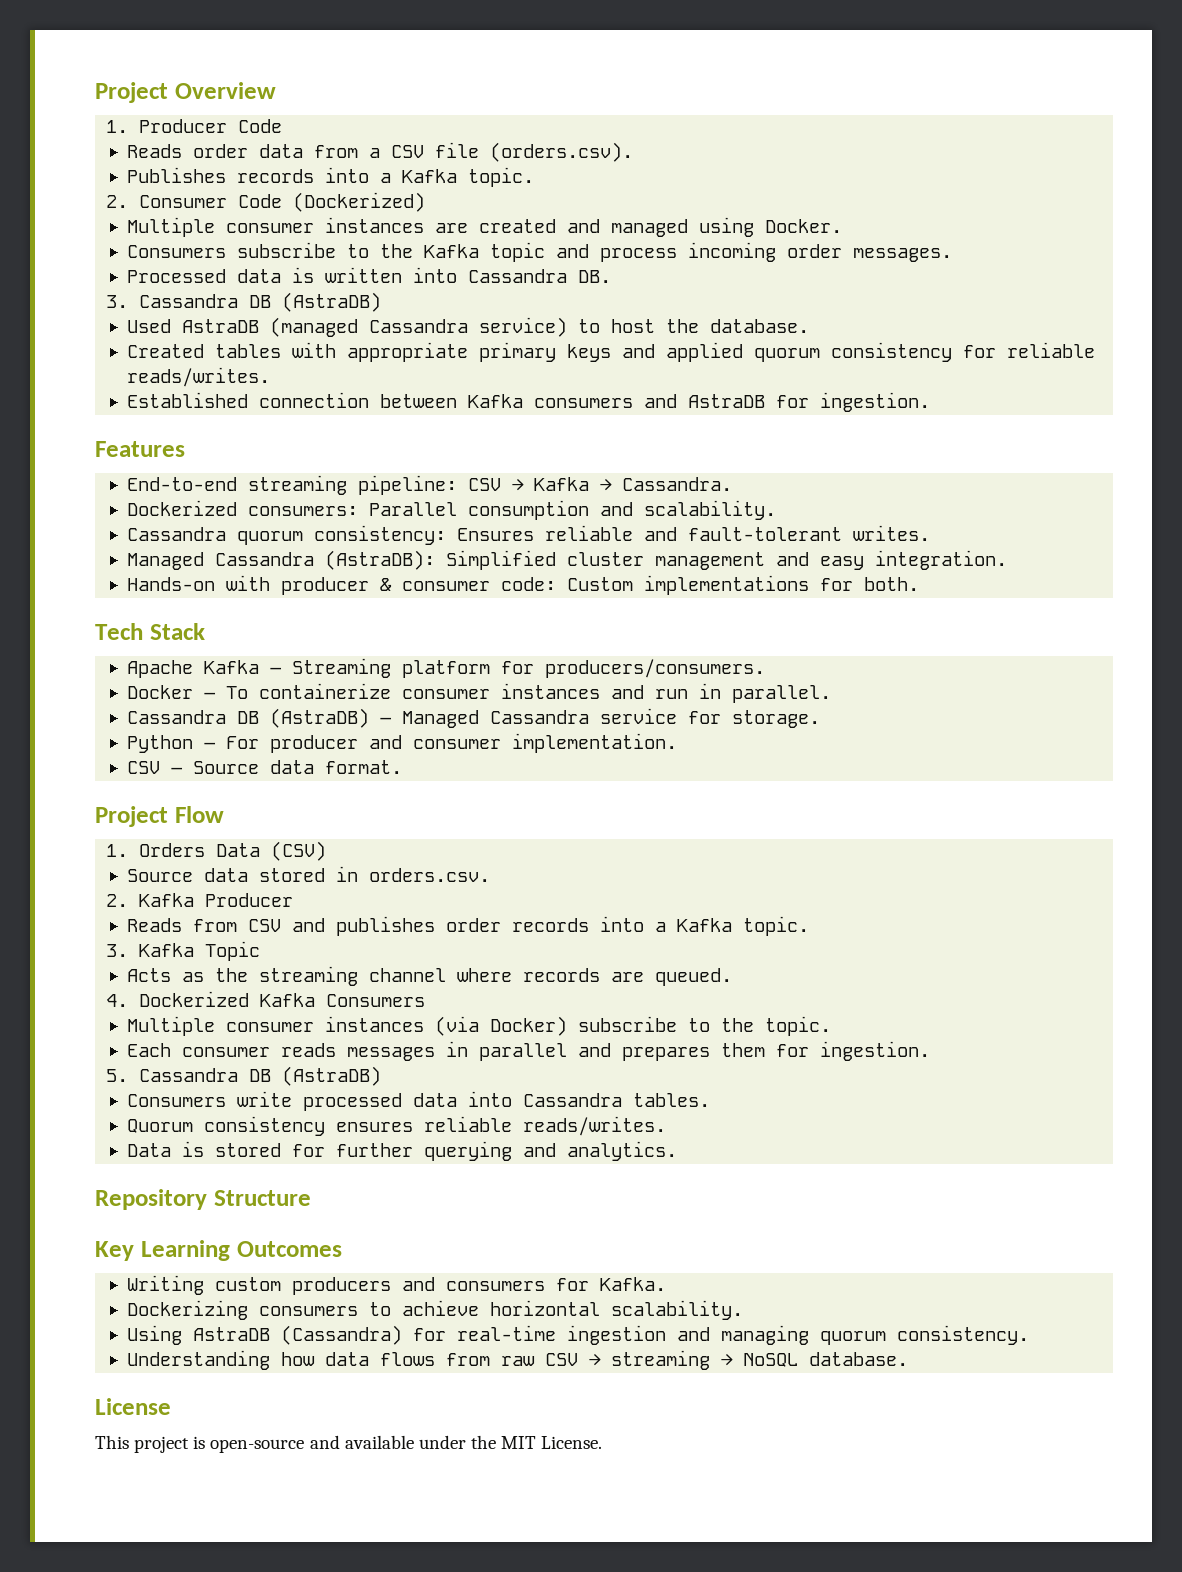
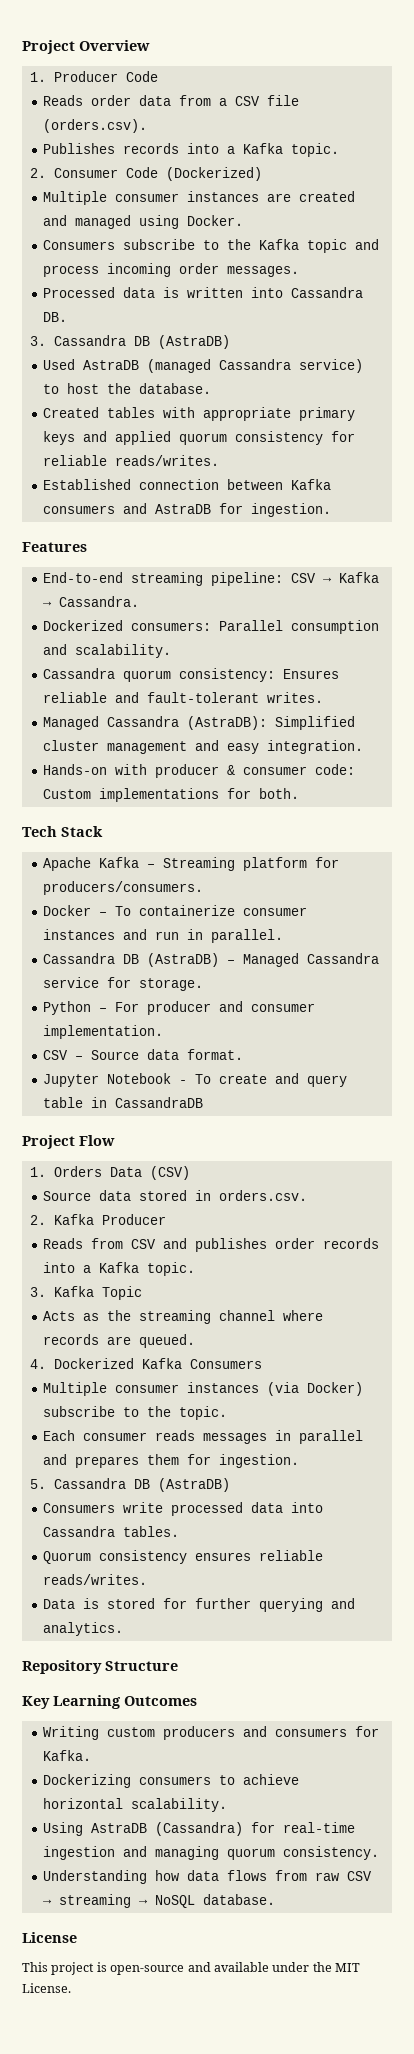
+ Jupyter Notebook - To create and query table in CassandraDB

